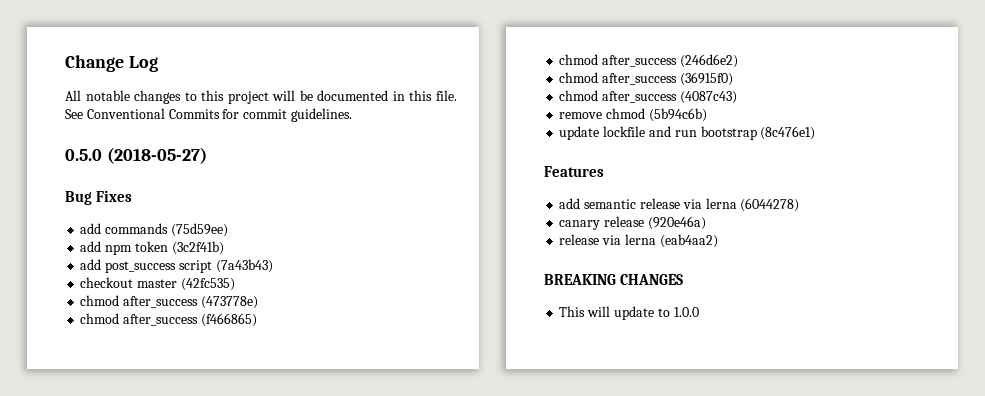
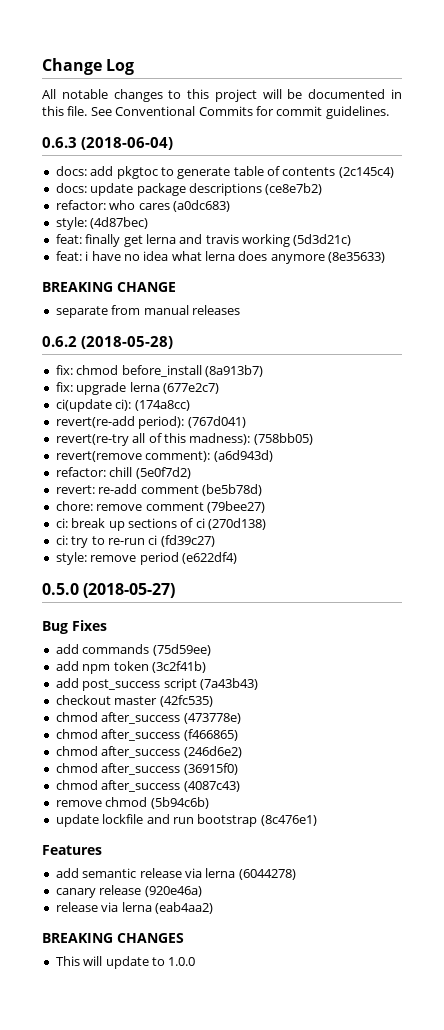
+ 0.6.3 (2018-06-04)
+ docs: add pkgtoc to generate table of contents (2c145c4)
+ docs: update package descriptions (ce8e7b2)
+ refactor: who cares (a0dc683)
+ style: (4d87bec)
+ feat: finally get lerna and travis working (5d3d21c)
+ feat: i have no idea what lerna does anymore (8e35633)
+ BREAKING CHANGE
+ separate from manual releases
+ 0.6.2 (2018-05-28)
+ fix: chmod before_install (8a913b7)
+ fix: upgrade lerna (677e2c7)
+ ci(update ci): (174a8cc)
+ revert(re-add period): (767d041)
+ revert(re-try all of this madness): (758bb05)
+ revert(remove comment): (a6d943d)
+ refactor: chill (5e0f7d2)
+ revert: re-add comment (be5b78d)
+ chore: remove comment (79bee27)
+ ci: break up sections of ci (270d138)
+ ci: try to re-run ci (fd39c27)
+ style: remove period (e622df4)

